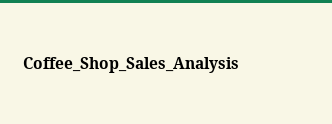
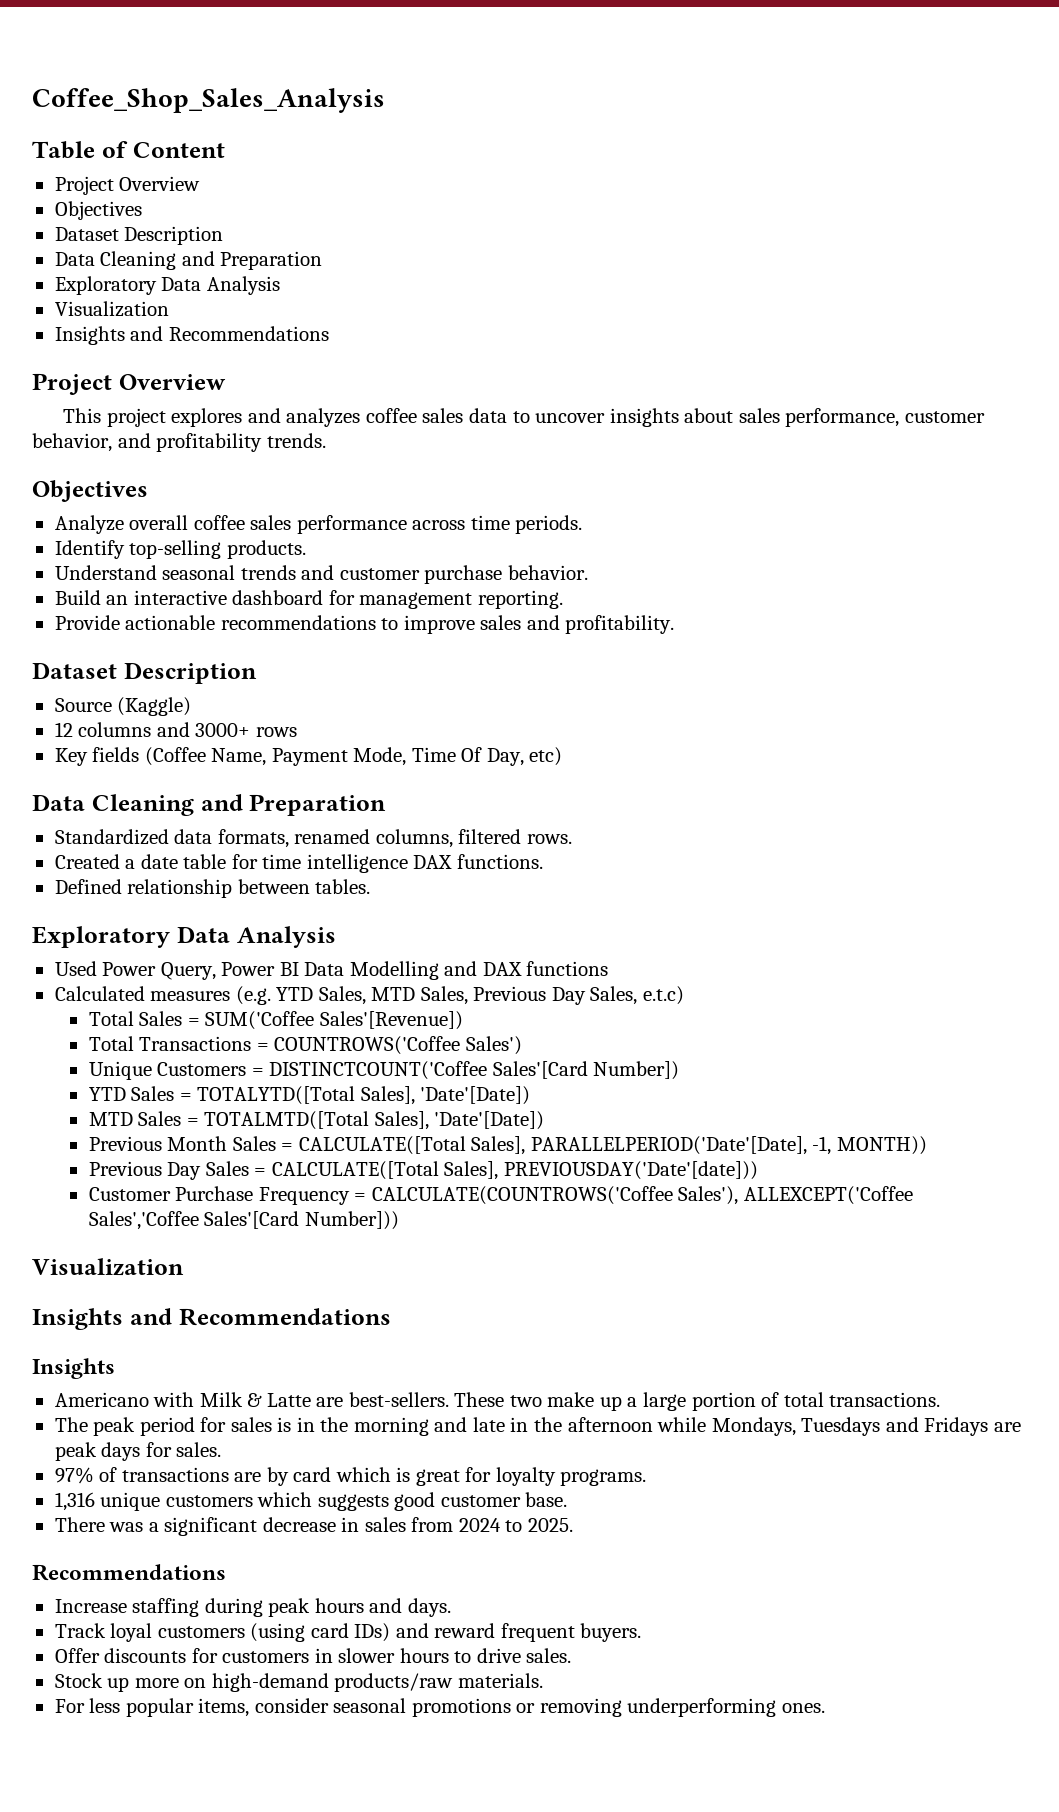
+ Table of Content
+ Project Overview
+ Objectives
+ Dataset Description
+ Data Cleaning and Preparation
+ Exploratory Data Analysis
+ Visualization
+ Insights and Recommendations
+ Project Overview
+ This project explores and analyzes coffee sales data to uncover insights about sales performance, customer behavior, and profitability trends.
+ Objectives
+ Analyze overall coffee sales performance across time periods.
+ Identify top-selling products.
+ Understand seasonal trends and customer purchase behavior.
+ Build an interactive dashboard for management reporting.
+ Provide actionable recommendations to improve sales and profitability.
+ Dataset Description
+ Source (Kaggle)
+ 12 columns and 3000+ rows
+ Key fields (Coffee Name, Payment Mode, Time Of Day, etc)
+ Data Cleaning and Preparation
+ Standardized data formats, renamed columns, filtered rows.
+ Created a date table for time intelligence DAX functions.
+ Defined relationship between tables.
+ Exploratory Data Analysis
+ Used Power Query, Power BI Data Modelling and DAX functions
+ Calculated measures (e.g. YTD Sales, MTD Sales, Previous Day Sales, e.t.c)
+ Total Sales = SUM('Coffee Sales'[Revenue])
+ Total Transactions = COUNTROWS('Coffee Sales')
+ Unique Customers = DISTINCTCOUNT('Coffee Sales'[Card Number])
+ YTD Sales = TOTALYTD([Total Sales], 'Date'[Date])
+ MTD Sales = TOTALMTD([Total Sales], 'Date'[Date])
+ Previous Month Sales = CALCULATE([Total Sales], PARALLELPERIOD('Date'[Date], -1, MONTH))
+ Previous Day Sales = CALCULATE([Total Sales], PREVIOUSDAY('Date'[date]))
+ Customer Purchase Frequency = CALCULATE(COUNTROWS('Coffee Sales'), ALLEXCEPT('Coffee Sales','Coffee Sales'[Card Number]))
+ Visualization
+ Insights and Recommendations
+ Insights
+ Americano with Milk & Latte are best-sellers. These two make up a large portion of total transactions.
+ The peak period for sales is in the morning and late in the afternoon while Mondays, Tuesdays and Fridays are peak days for sales.
+ 97% of transactions are by card which is great for loyalty programs.
+ 1,316 unique customers which suggests good customer base.
+ There was a significant decrease in sales from 2024 to 2025.
+ Recommendations
+ Increase staffing during peak hours and days.
+ Track loyal customers (using card IDs) and reward frequent buyers.
+ Offer discounts for customers in slower hours to drive sales.
+ Stock up more on high-demand products/raw materials.
+ For less popular items, consider seasonal promotions or removing underperforming ones.

